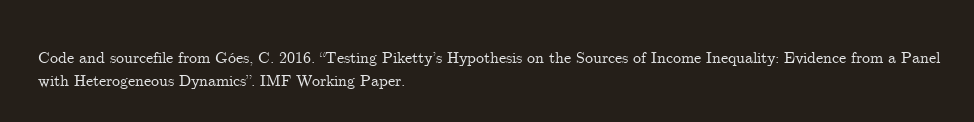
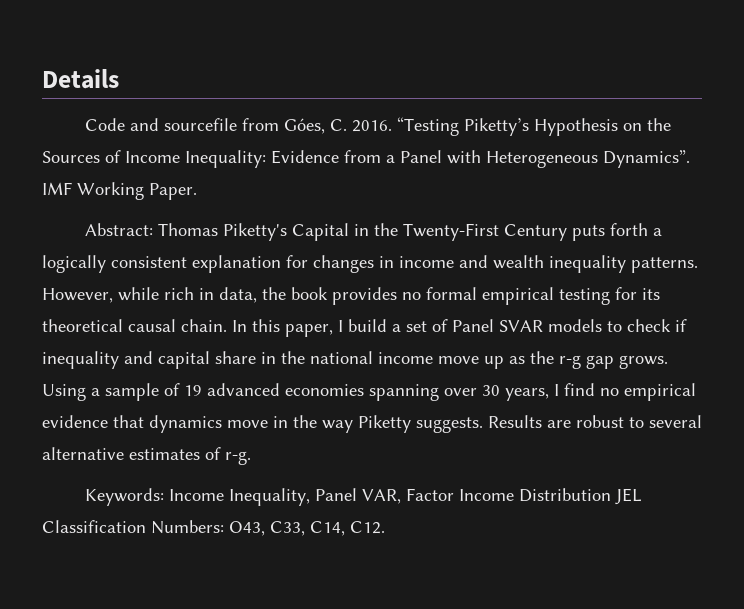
+ Details
+ Abstract: Thomas Piketty's Capital in the Twenty-First Century puts forth a logically consistent explanation for changes in income and wealth inequality patterns. However, while rich in data, the book provides no formal empirical testing for its theoretical causal chain. In this paper, I build a set of Panel SVAR models to check if inequality and capital share in the national income move up as the r-g gap grows. Using a sample of 19 advanced economies spanning over 30 years, I find no empirical evidence that dynamics move in the way Piketty suggests. Results are robust to several alternative estimates of r-g.
+ Keywords: Income Inequality, Panel VAR, Factor Income Distribution JEL Classification Numbers: O43, C33, C14, C12.

